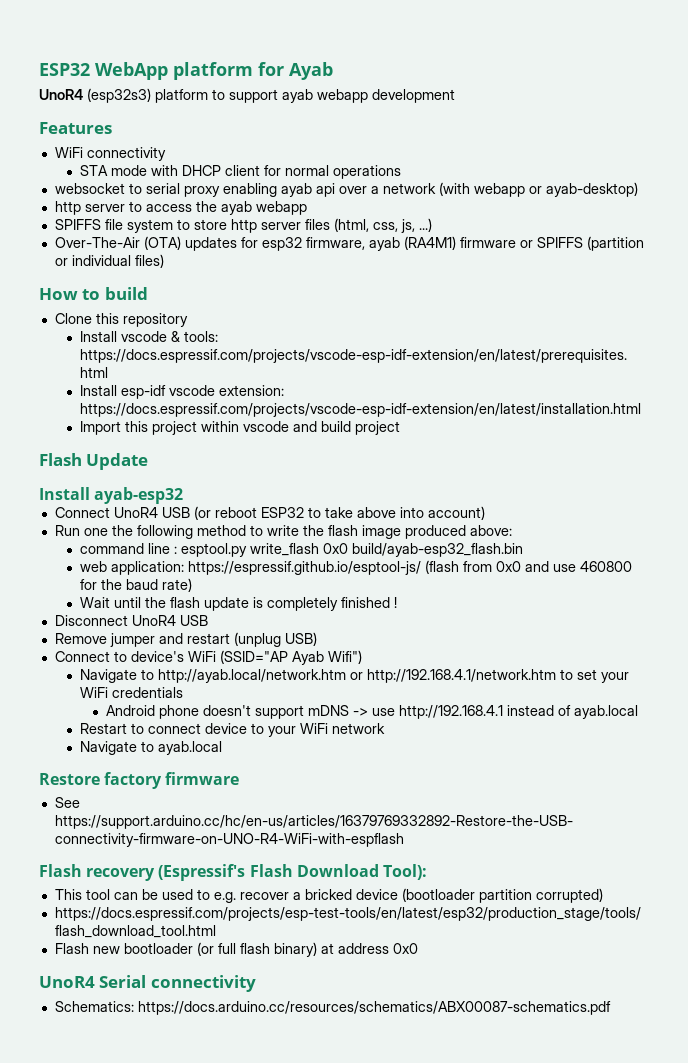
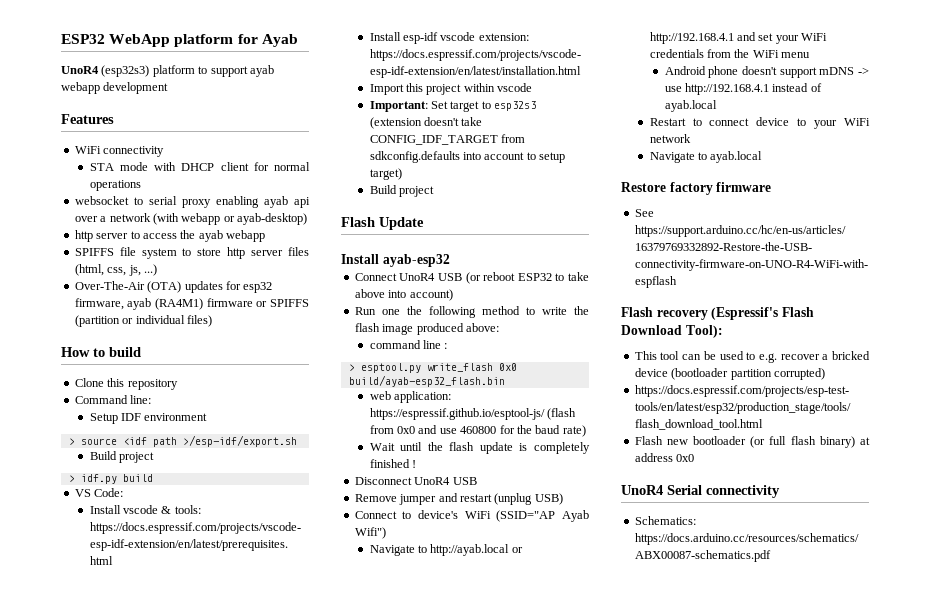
+ Command line:
+ Setup IDF environment
+ > source <idf path >/esp-idf/export.sh
+ Build project
+ > idf.py build
+ VS Code:
- Import this project within vscode and build project
+ Import this project within vscode
+ Important: Set target to esp32s3 (extension doesn't take CONFIG_IDF_TARGET from sdkconfig.defaults into account to setup target)
+ Build project
- command line : esptool.py write_flash 0x0 build/ayab-esp32_flash.bin
+ command line :
+ > esptool.py write_flash 0x0 build/ayab-esp32_flash.bin
- Navigate to http://ayab.local/network.htm or http://192.168.4.1/network.htm to set your WiFi credentials
+ Navigate to http://ayab.local or http://192.168.4.1 and set your WiFi credentials from the WiFi menu

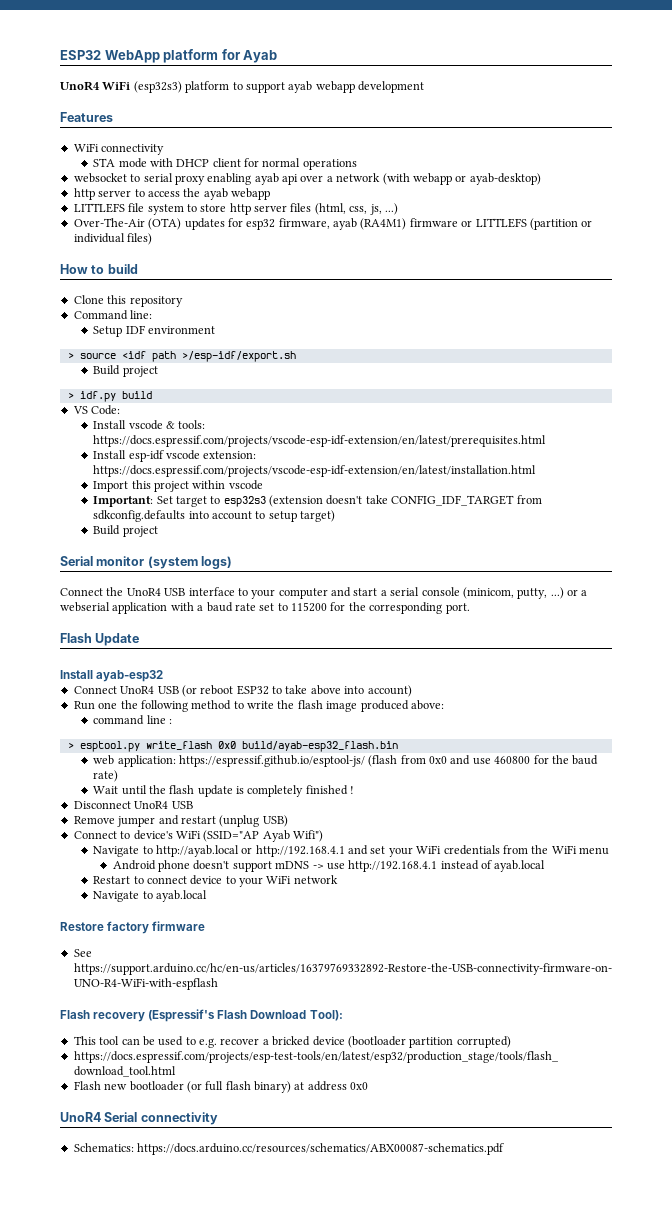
- UnoR4 (esp32s3) platform to support ayab webapp development
+ UnoR4 WiFi (esp32s3) platform to support ayab webapp development
- SPIFFS file system to store http server files (html, css, js, ...)
+ LITTLEFS file system to store http server files (html, css, js, ...)
- Over-The-Air (OTA) updates for esp32 firmware, ayab (RA4M1) firmware or SPIFFS (partition or individual files)
+ Over-The-Air (OTA) updates for esp32 firmware, ayab (RA4M1) firmware or LITTLEFS (partition or individual files)
+ Serial monitor (system logs)
+ Connect the UnoR4 USB interface to your computer and start a serial console (minicom, putty, ...) or a webserial application with a baud rate set to 115200 for the corresponding port.

